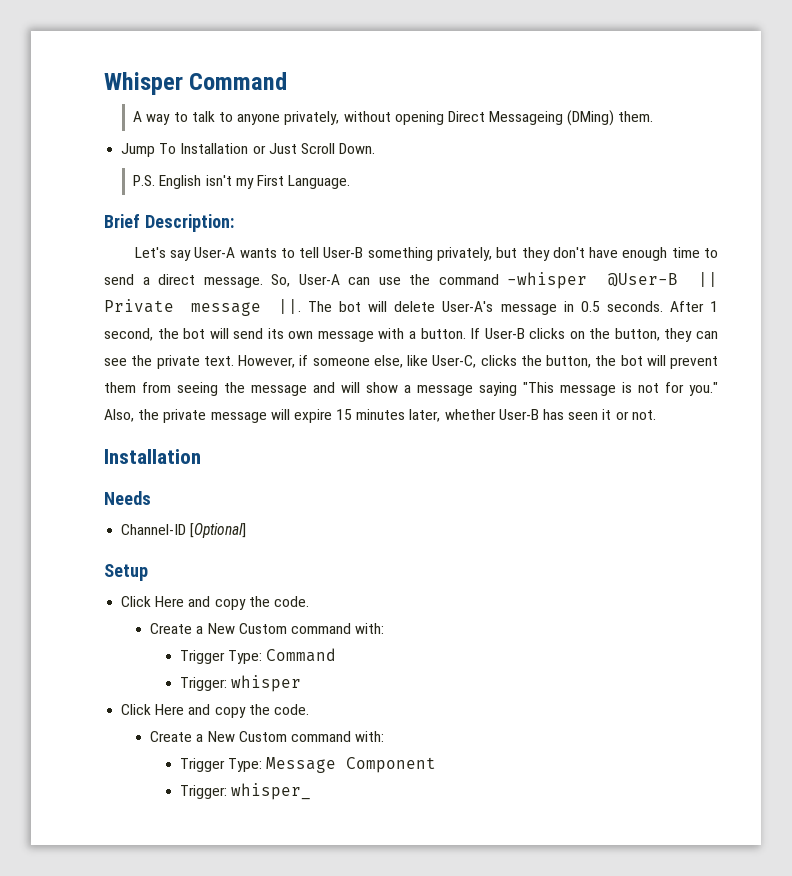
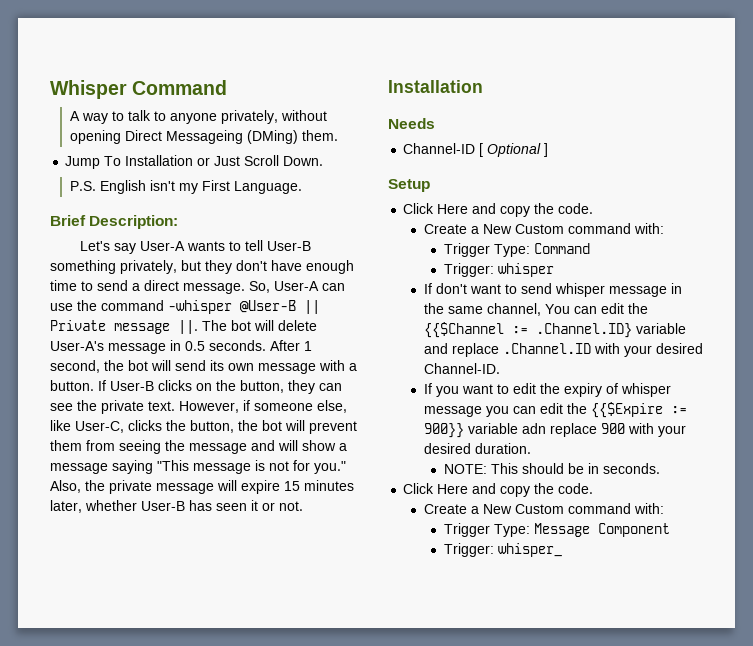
- Channel-ID [Optional]
+ Channel-ID [ Optional ]
+ If don't want to send whisper message in the same channel, You can edit the {{$Channel := .Channel.ID} variable and replace .Channel.ID with your desired Channel-ID.
+ If you want to edit the expiry of whisper message you can edit the {{$Expire := 900}} variable adn replace 900 with your desired duration.
+ NOTE: This should be in seconds.

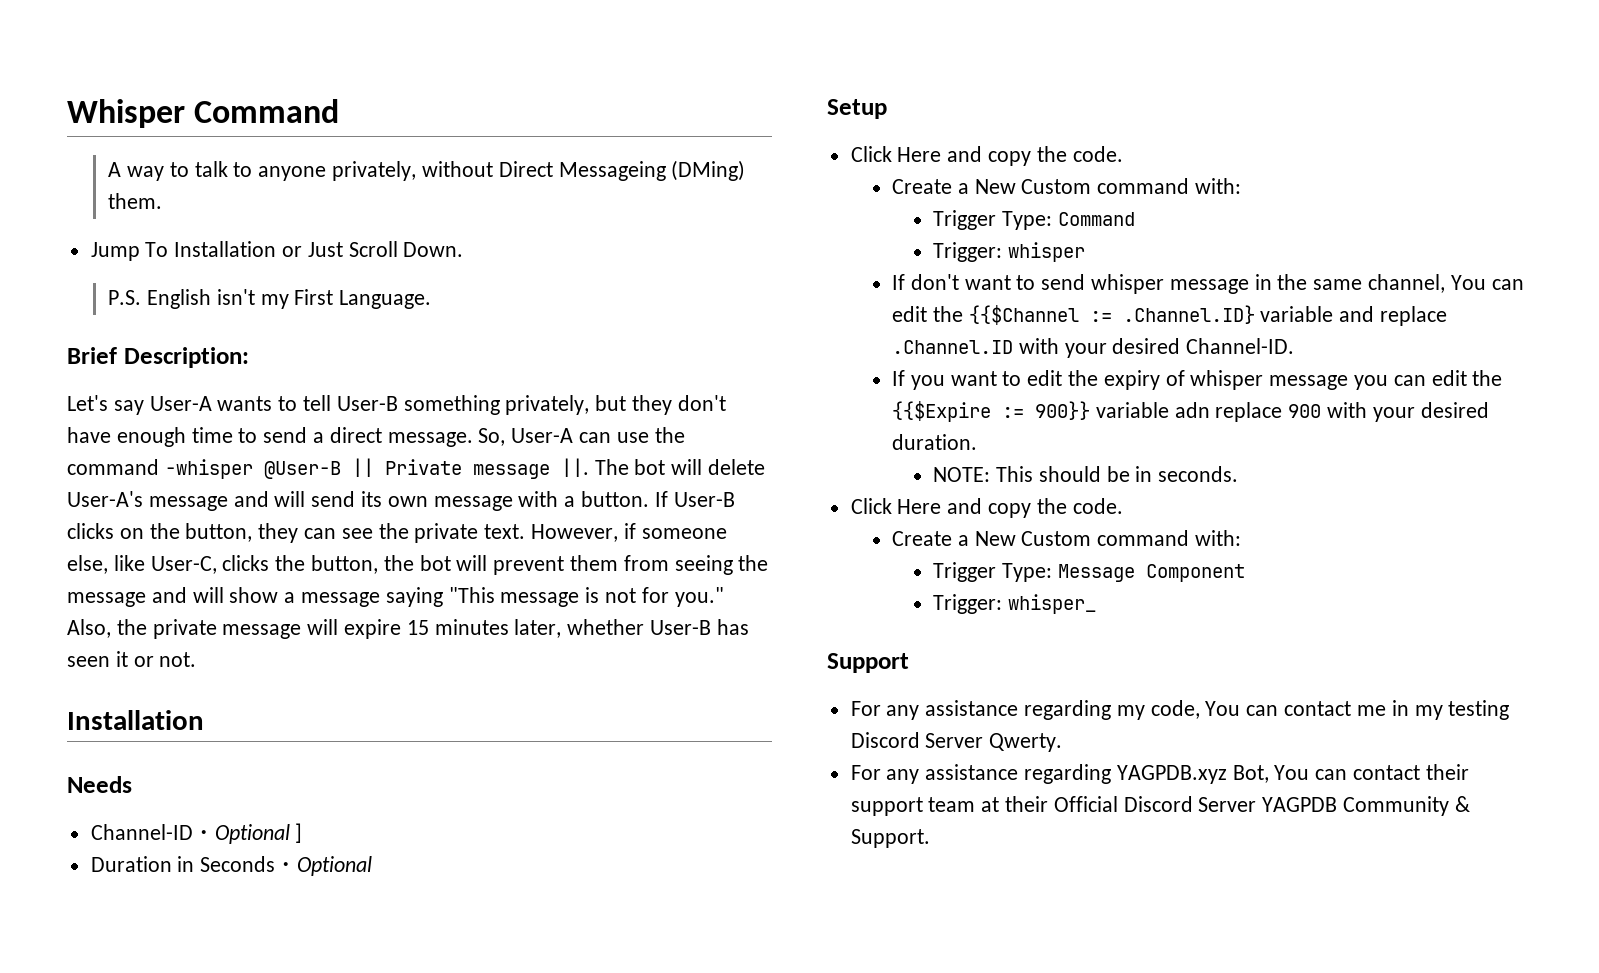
- A way to talk to anyone privately, without opening Direct Messageing (DMing) them.
+ A way to talk to anyone privately, without Direct Messageing (DMing) them.
- The bot will delete User-A's message in 0.5 seconds. After 1 second, the bot will send its own message with a button.
+ The bot will delete User-A's message and will send its own message with a button.
- Channel-ID [ Optional ]
+ Channel-ID・Optional ]
+ Duration in Seconds・Optional
+ Support
+ For any assistance regarding my code, You can contact me in my testing Discord Server Qwerty.
+ For any assistance regarding YAGPDB.xyz Bot, You can contact their support team at their Official Discord Server YAGPDB Community & Support.

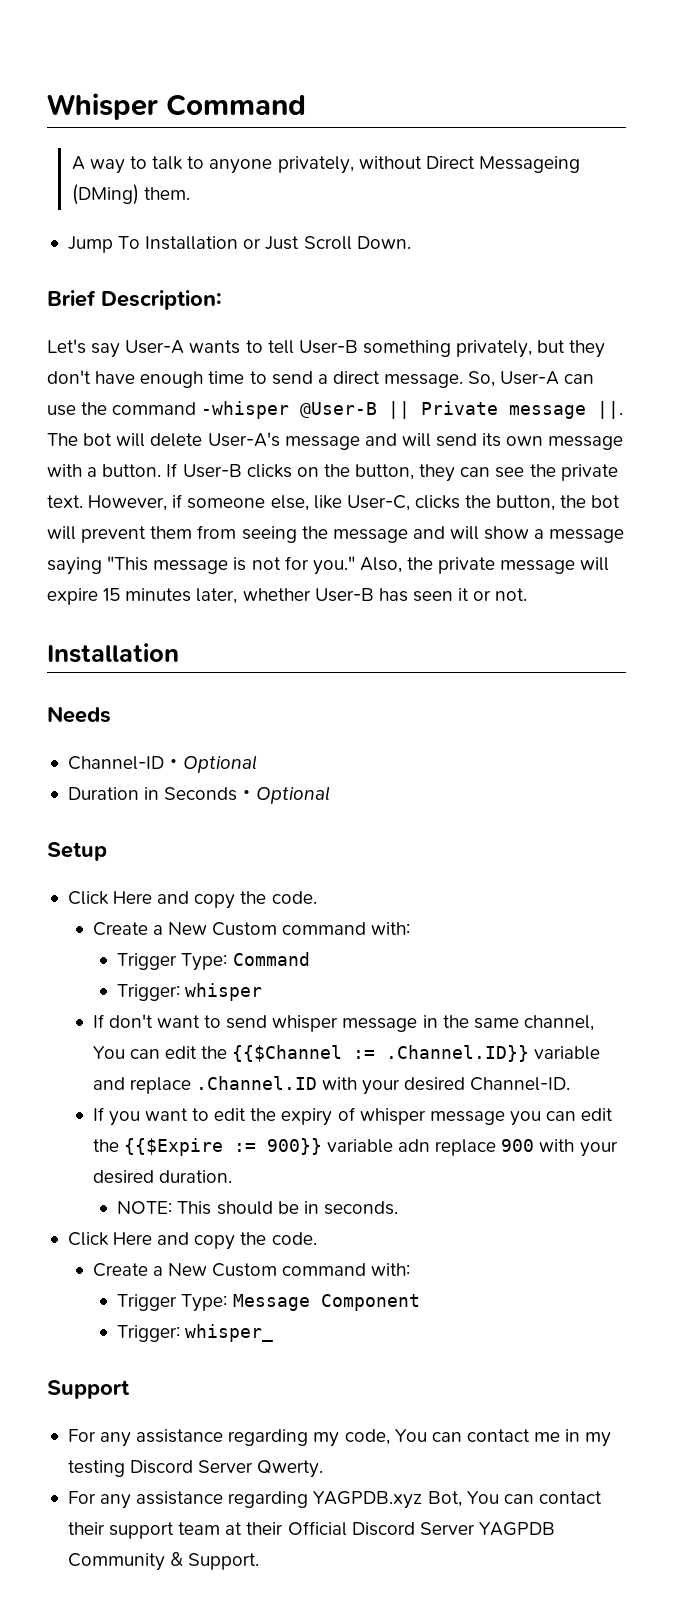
- P.S. English isn't my First Language.
- Channel-ID・Optional ]
+ Channel-ID・Optional
- If don't want to send whisper message in the same channel, You can edit the {{$Channel := .Channel.ID} variable and replace .Channel.ID with your desired Channel-ID.
+ If don't want to send whisper message in the same channel, You can edit the {{$Channel := .Channel.ID}} variable and replace .Channel.ID with your desired Channel-ID.

